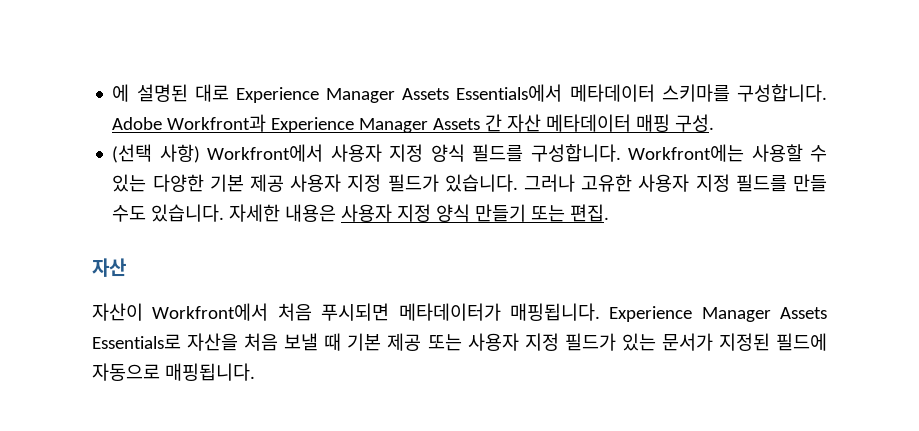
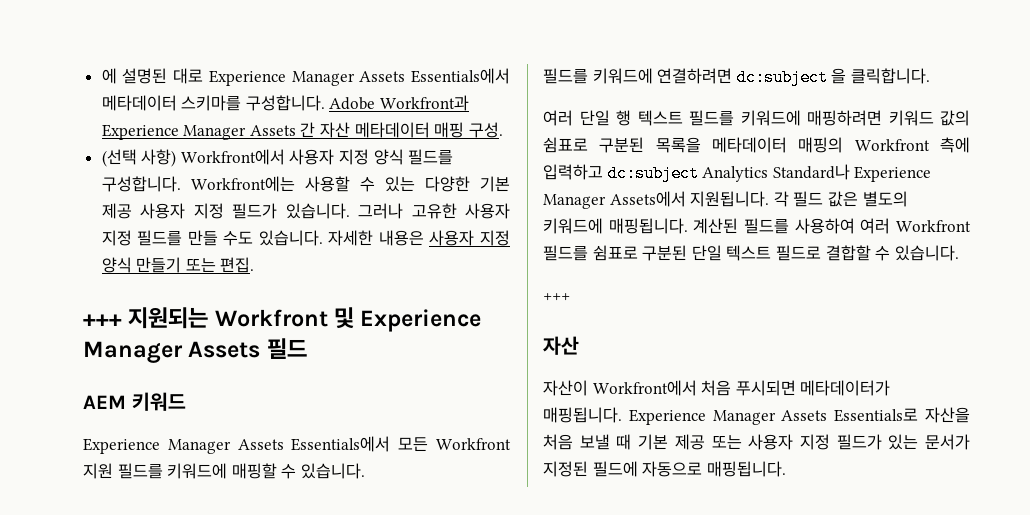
+ +++ 지원되는 Workfront 및 Experience Manager Assets 필드
+ AEM 키워드
+ Experience Manager Assets Essentials에서 모든 Workfront 지원 필드를 키워드에 매핑할 수 있습니다.
+ 필드를 키워드에 연결하려면 dc:subject 을 클릭합니다.
+ 여러 단일 행 텍스트 필드를 키워드에 매핑하려면 키워드 값의 쉼표로 구분된 목록을 메타데이터 매핑의 Workfront 측에 입력하고 dc:subject Analytics Standard나 Experience Manager Assets에서 지원됩니다. 각 필드 값은 별도의 키워드에 매핑됩니다. 계산된 필드를 사용하여 여러 Workfront 필드를 쉼표로 구분된 단일 텍스트 필드로 결합할 수 있습니다.
+ +++

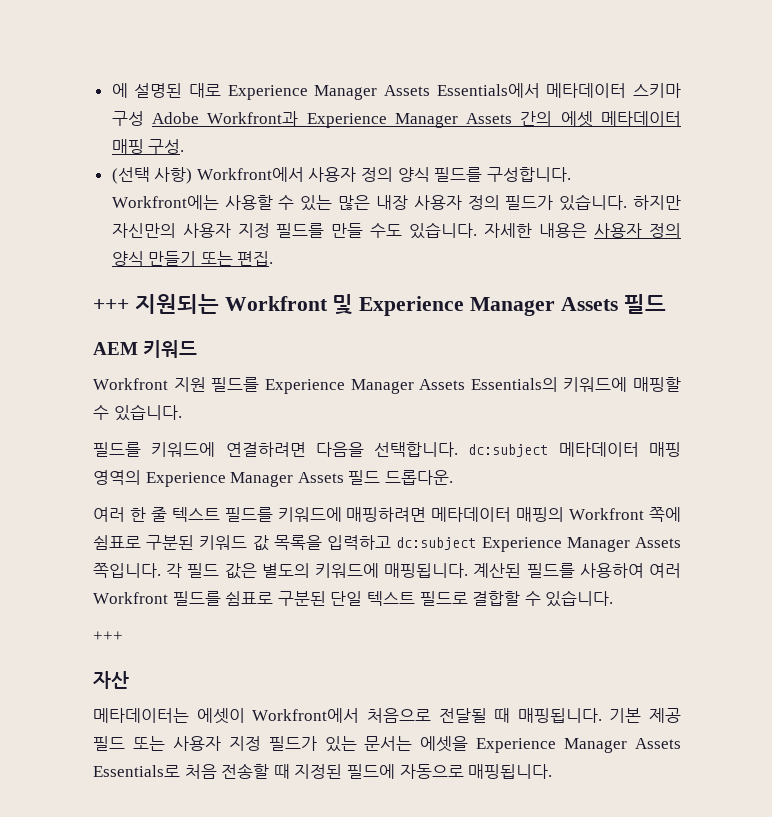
- 에 설명된 대로 Experience Manager Assets Essentials에서 메타데이터 스키마를 구성합니다. Adobe Workfront과 Experience Manager Assets 간 자산 메타데이터 매핑 구성.
+ 에 설명된 대로 Experience Manager Assets Essentials에서 메타데이터 스키마 구성 Adobe Workfront과 Experience Manager Assets 간의 에셋 메타데이터 매핑 구성.
- (선택 사항) Workfront에서 사용자 지정 양식 필드를 구성합니다.
+ (선택 사항) Workfront에서 사용자 정의 양식 필드를 구성합니다.
- Workfront에는 사용할 수 있는 다양한 기본 제공 사용자 지정 필드가 있습니다. 그러나 고유한 사용자 지정 필드를 만들 수도 있습니다.
+ Workfront에는 사용할 수 있는 많은 내장 사용자 정의 필드가 있습니다. 하지만 자신만의 사용자 지정 필드를 만들 수도 있습니다.
- 자세한 내용은 사용자 지정 양식 만들기 또는 편집.
+ 자세한 내용은 사용자 정의 양식 만들기 또는 편집.
- Experience Manager Assets Essentials에서 모든 Workfront 지원 필드를 키워드에 매핑할 수 있습니다.
+ Workfront 지원 필드를 Experience Manager Assets Essentials의 키워드에 매핑할 수 있습니다.
- 필드를 키워드에 연결하려면 dc:subject 을 클릭합니다.
- 여러 단일 행 텍스트 필드를 키워드에 매핑하려면 키워드 값의 쉼표로 구분된 목록을 메타데이터 매핑의 Workfront 측에 입력하고 dc:subject Analytics Standard나 Experience Manager Assets에서 지원됩니다.
+ 필드를 키워드에 연결하려면 다음을 선택합니다. dc:subject 메타데이터 매핑 영역의 Experience Manager Assets 필드 드롭다운.
+ 여러 한 줄 텍스트 필드를 키워드에 매핑하려면 메타데이터 매핑의 Workfront 쪽에 쉼표로 구분된 키워드 값 목록을 입력하고 dc:subject Experience Manager Assets 쪽입니다.
- 자산이 Workfront에서 처음 푸시되면 메타데이터가 매핑됩니다. Experience Manager Assets Essentials로 자산을 처음 보낼 때 기본 제공 또는 사용자 지정 필드가 있는 문서가 지정된 필드에 자동으로 매핑됩니다.
+ 메타데이터는 에셋이 Workfront에서 처음으로 전달될 때 매핑됩니다. 기본 제공 필드 또는 사용자 지정 필드가 있는 문서는 에셋을 Experience Manager Assets Essentials로 처음 전송할 때 지정된 필드에 자동으로 매핑됩니다.

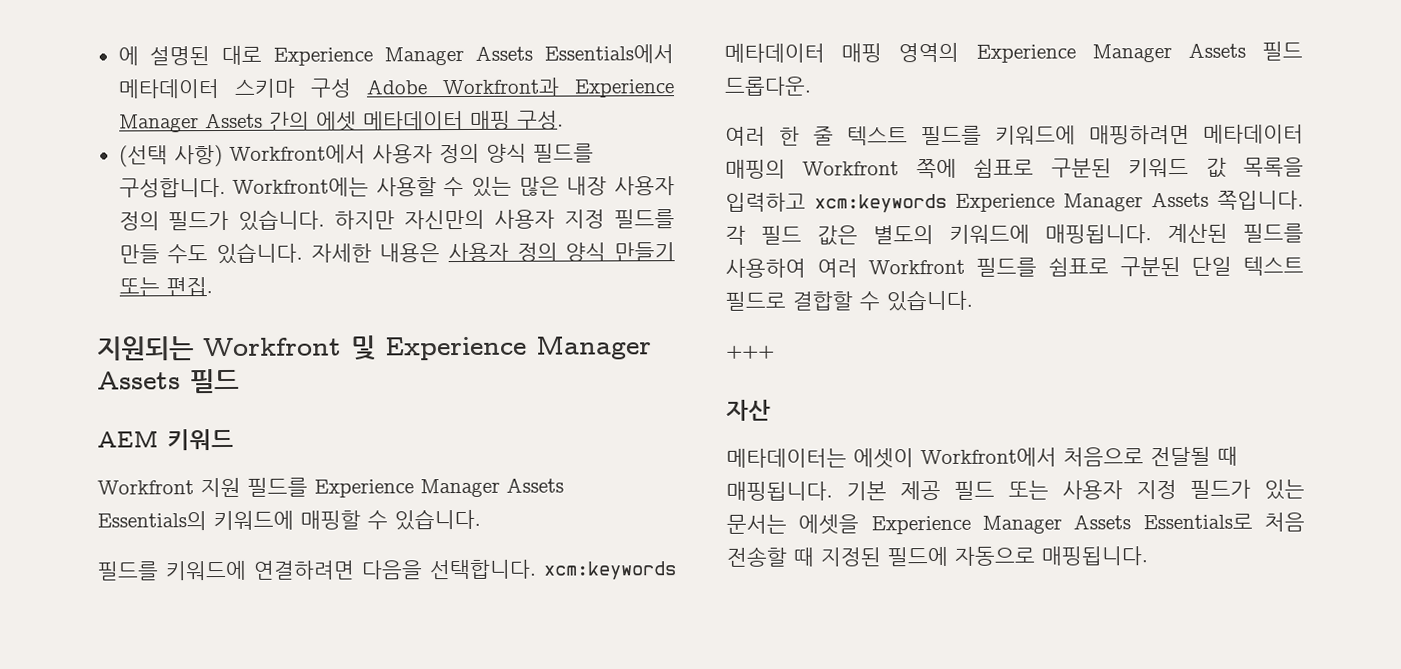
- +++ 지원되는 Workfront 및 Experience Manager Assets 필드
+ 지원되는 Workfront 및 Experience Manager Assets 필드
- 필드를 키워드에 연결하려면 다음을 선택합니다. dc:subject 메타데이터 매핑 영역의 Experience Manager Assets 필드 드롭다운.
+ 필드를 키워드에 연결하려면 다음을 선택합니다. xcm:keywords 메타데이터 매핑 영역의 Experience Manager Assets 필드 드롭다운.
- 여러 한 줄 텍스트 필드를 키워드에 매핑하려면 메타데이터 매핑의 Workfront 쪽에 쉼표로 구분된 키워드 값 목록을 입력하고 dc:subject Experience Manager Assets 쪽입니다.
+ 여러 한 줄 텍스트 필드를 키워드에 매핑하려면 메타데이터 매핑의 Workfront 쪽에 쉼표로 구분된 키워드 값 목록을 입력하고 xcm:keywords Experience Manager Assets 쪽입니다.

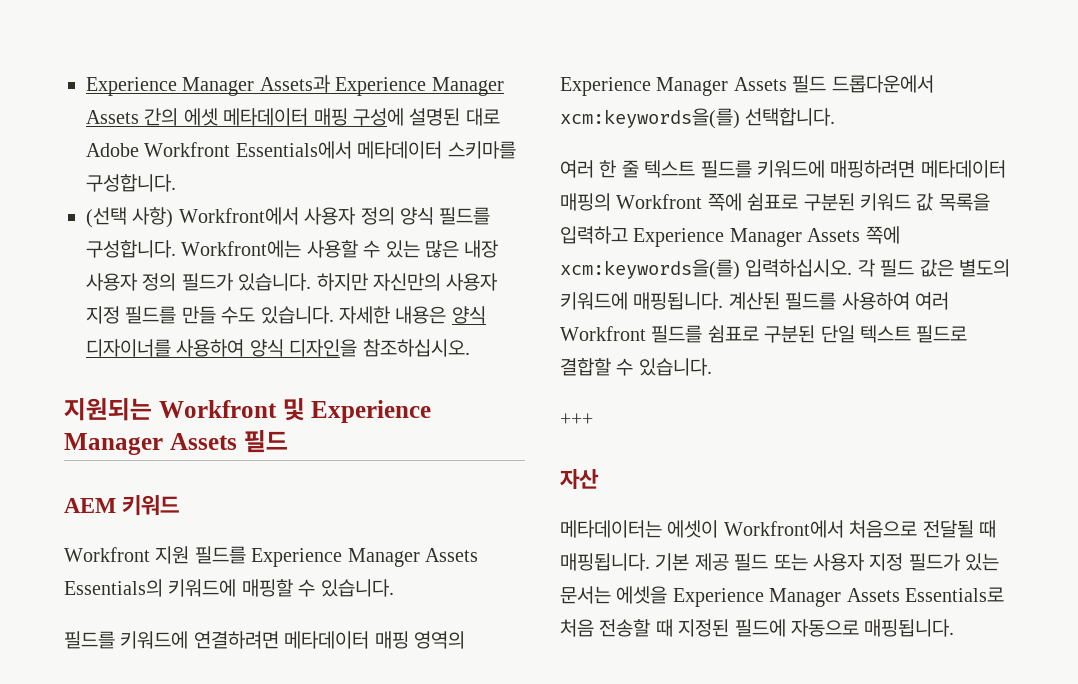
- 에 설명된 대로 Experience Manager Assets Essentials에서 메타데이터 스키마 구성 Adobe Workfront과 Experience Manager Assets 간의 에셋 메타데이터 매핑 구성.
+ Experience Manager Assets과 Experience Manager Assets 간의 에셋 메타데이터 매핑 구성에 설명된 대로 Adobe Workfront Essentials에서 메타데이터 스키마를 구성합니다.
- 자세한 내용은 사용자 정의 양식 만들기 또는 편집.
+ 자세한 내용은 양식 디자이너를 사용하여 양식 디자인을 참조하십시오.
- 필드를 키워드에 연결하려면 다음을 선택합니다. xcm:keywords 메타데이터 매핑 영역의 Experience Manager Assets 필드 드롭다운.
+ 필드를 키워드에 연결하려면 메타데이터 매핑 영역의 Experience Manager Assets 필드 드롭다운에서 xcm:keywords을(를) 선택합니다.
- 여러 한 줄 텍스트 필드를 키워드에 매핑하려면 메타데이터 매핑의 Workfront 쪽에 쉼표로 구분된 키워드 값 목록을 입력하고 xcm:keywords Experience Manager Assets 쪽입니다.
+ 여러 한 줄 텍스트 필드를 키워드에 매핑하려면 메타데이터 매핑의 Workfront 쪽에 쉼표로 구분된 키워드 값 목록을 입력하고 Experience Manager Assets 쪽에 xcm:keywords을(를) 입력하십시오.

